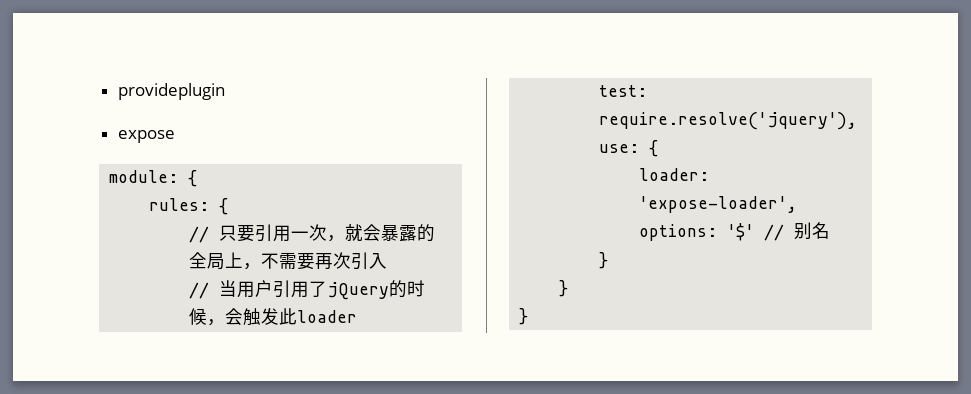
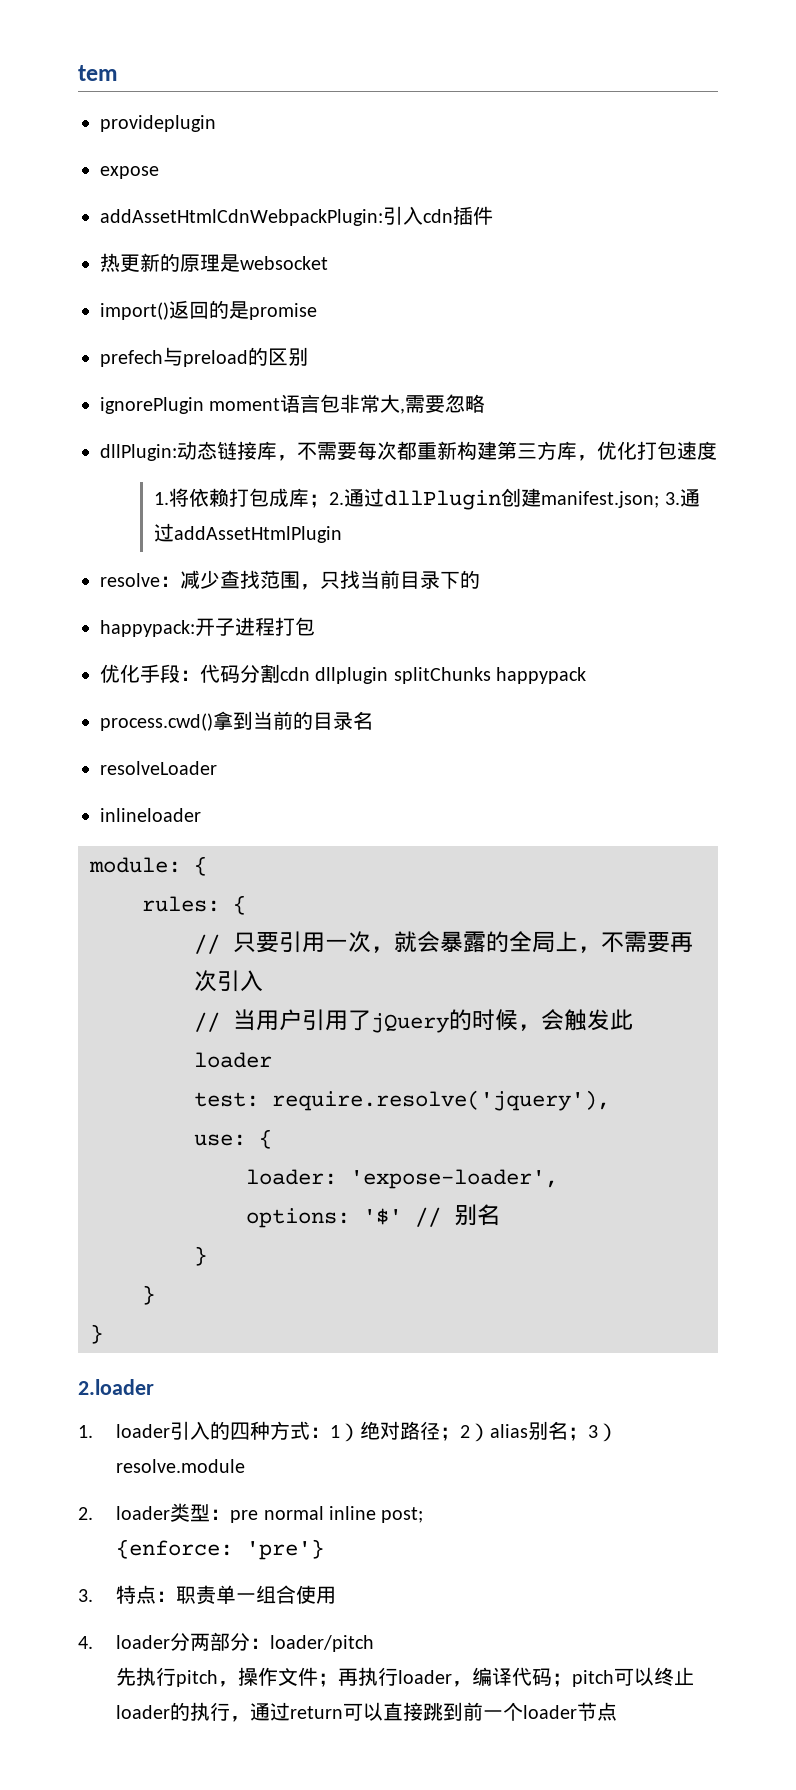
+ tem
+ addAssetHtmlCdnWebpackPlugin:引入cdn插件
+ 热更新的原理是websocket
+ import()返回的是promise
+ prefech与preload的区别
+ ignorePlugin moment语言包非常大,需要忽略
+ dllPlugin:动态链接库，不需要每次都重新构建第三方库，优化打包速度
+ 1.将依赖打包成库；2.通过dllPlugin创建manifest.json; 3.通过addAssetHtmlPlugin
+ resolve：减少查找范围，只找当前目录下的
+ happypack:开子进程打包
+ 优化手段：代码分割cdn dllplugin splitChunks happypack
+ process.cwd()拿到当前的目录名
+ resolveLoader
+ inlineloader
+ 2.loader
+ 1. loader引入的四种方式：1）绝对路径；2）alias别名；3）resolve.module
+ 2. loader类型：pre normal inline post;
+ {enforce: 'pre'}
+ 3.特点：职责单一组合使用
+ 4. loader分两部分：loader/pitch
+ 先执行pitch，操作文件；再执行loader，编译代码；pitch可以终止loader的执行，通过return可以直接跳到前一个loader节点

